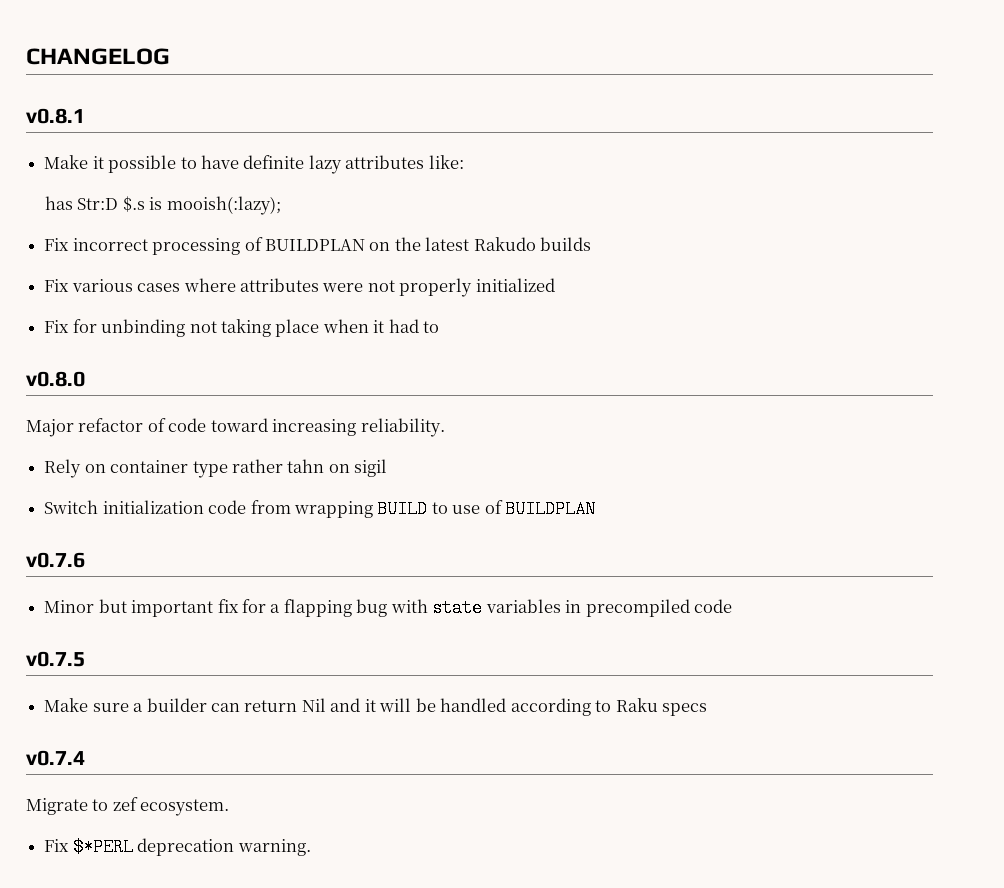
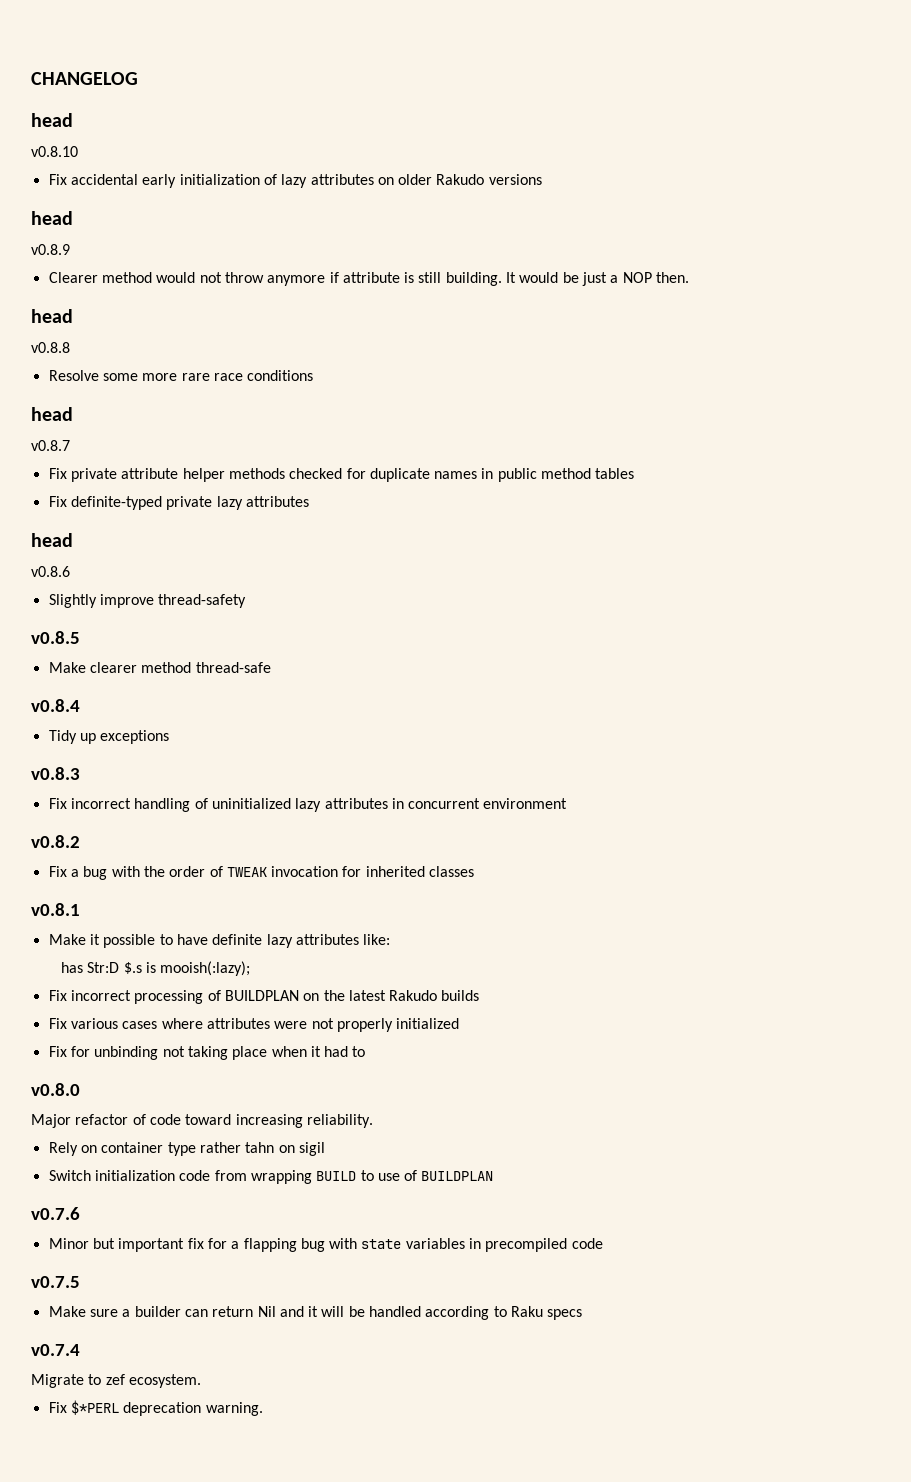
  CHANGELOG
+ head
+ v0.8.10
+ Fix accidental early initialization of lazy attributes on older Rakudo versions
+ head
+ v0.8.9
+ Clearer method would not throw anymore if attribute is still building. It would be just a NOP then.
+ head
+ v0.8.8
+ Resolve some more rare race conditions
+ head
+ v0.8.7
+ Fix private attribute helper methods checked for duplicate names in public method tables
+ Fix definite-typed private lazy attributes
+ head
+ v0.8.6
+ Slightly improve thread-safety
+ v0.8.5
+ Make clearer method thread-safe
+ v0.8.4
+ Tidy up exceptions
+ v0.8.3
+ Fix incorrect handling of uninitialized lazy attributes in concurrent environment
+ v0.8.2
+ Fix a bug with the order of TWEAK invocation for inherited classes

